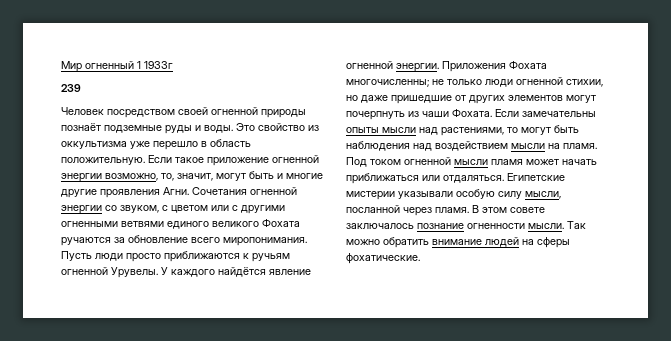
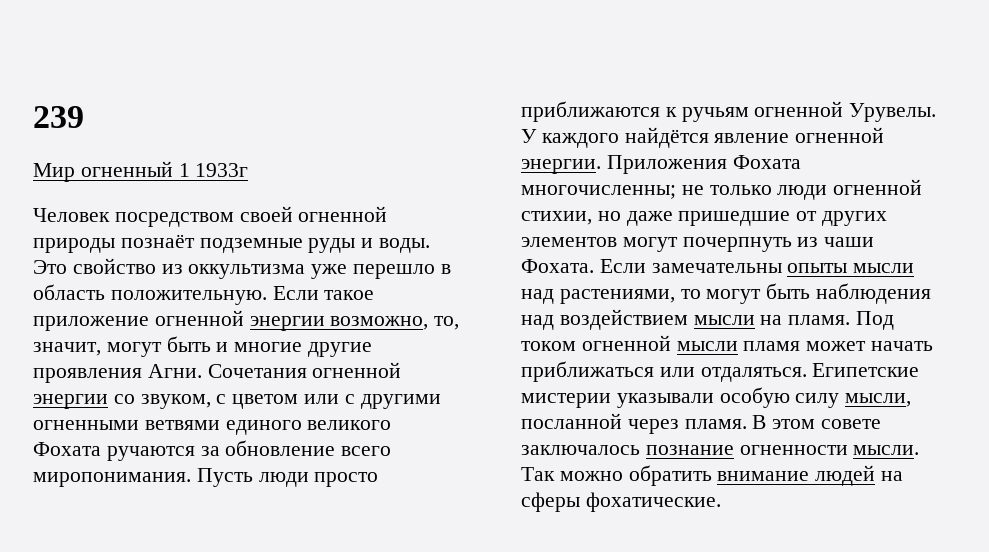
+ 239
- 239

